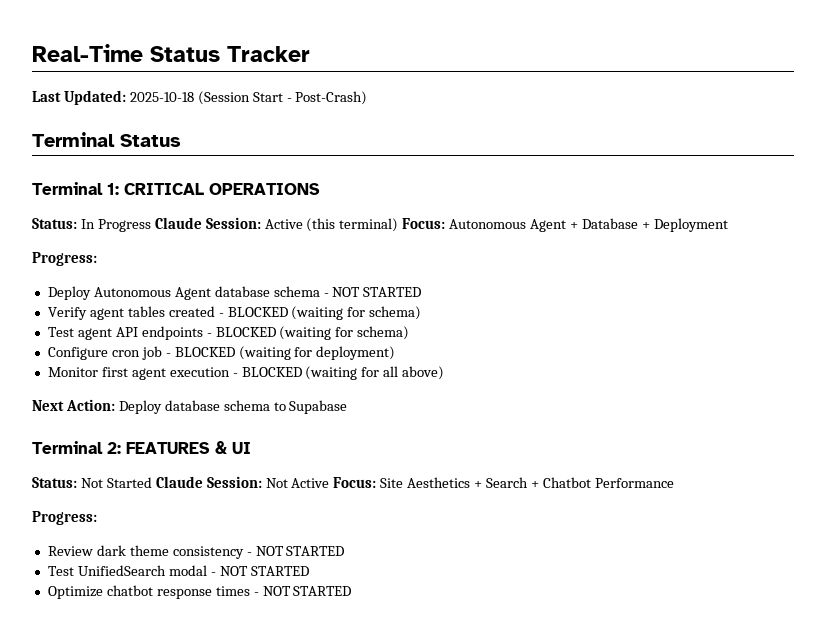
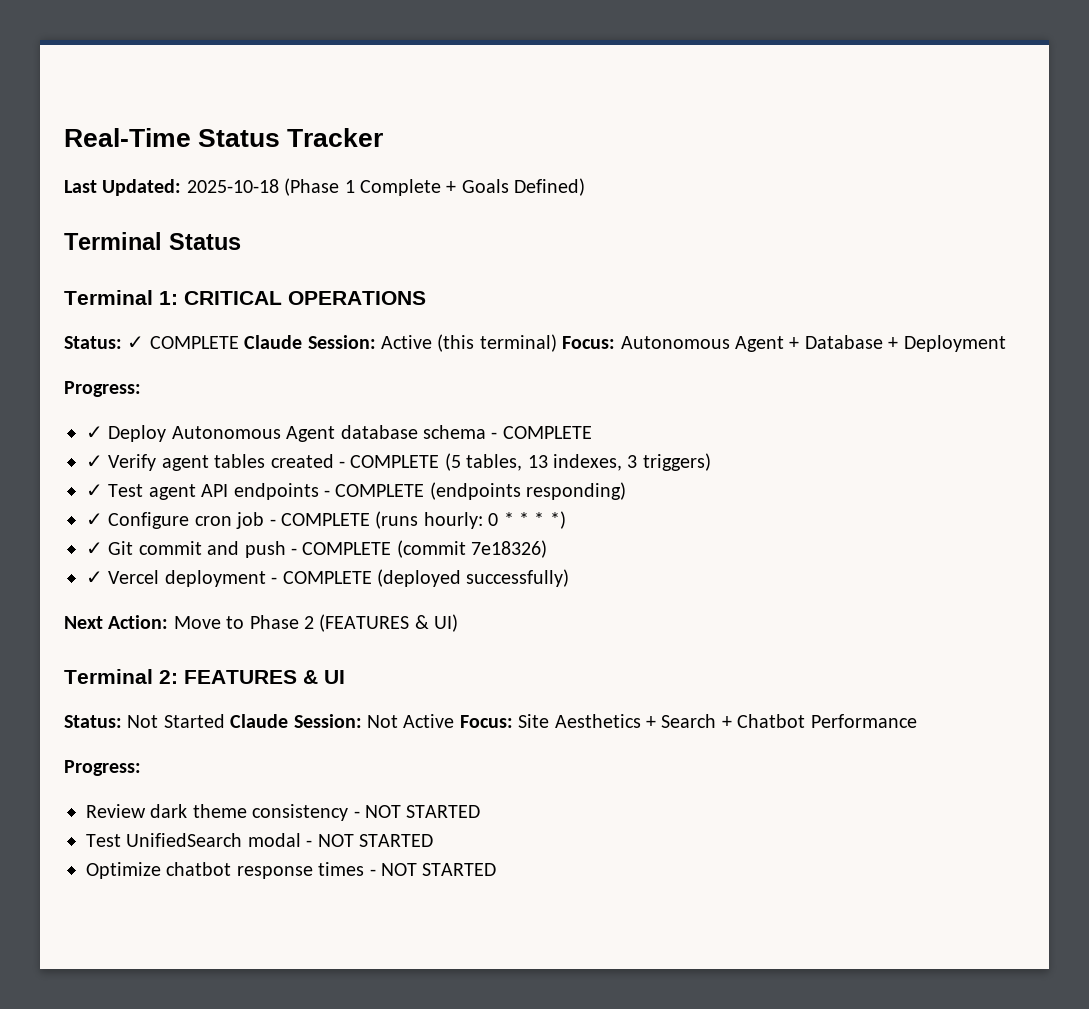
- Last Updated: 2025-10-18 (Session Start - Post-Crash)
+ Last Updated: 2025-10-18 (Phase 1 Complete + Goals Defined)
- Status: In Progress Claude Session: Active (this terminal) Focus: Autonomous Agent + Database + Deployment
+ Status: ✓ COMPLETE Claude Session: Active (this terminal) Focus: Autonomous Agent + Database + Deployment
- Deploy Autonomous Agent database schema - NOT STARTED
- Verify agent tables created - BLOCKED (waiting for schema)
- Test agent API endpoints - BLOCKED (waiting for schema)
- Configure cron job - BLOCKED (waiting for deployment)
- Monitor first agent execution - BLOCKED (waiting for all above)
- Next Action: Deploy database schema to Supabase
+ ✓ Deploy Autonomous Agent database schema - COMPLETE
+ ✓ Verify agent tables created - COMPLETE (5 tables, 13 indexes, 3 triggers)
+ ✓ Test agent API endpoints - COMPLETE (endpoints responding)
+ ✓ Configure cron job - COMPLETE (runs hourly: 0 * * * *)
+ ✓ Git commit and push - COMPLETE (commit 7e18326)
+ ✓ Vercel deployment - COMPLETE (deployed successfully)
+ Next Action: Move to Phase 2 (FEATURES & UI)

